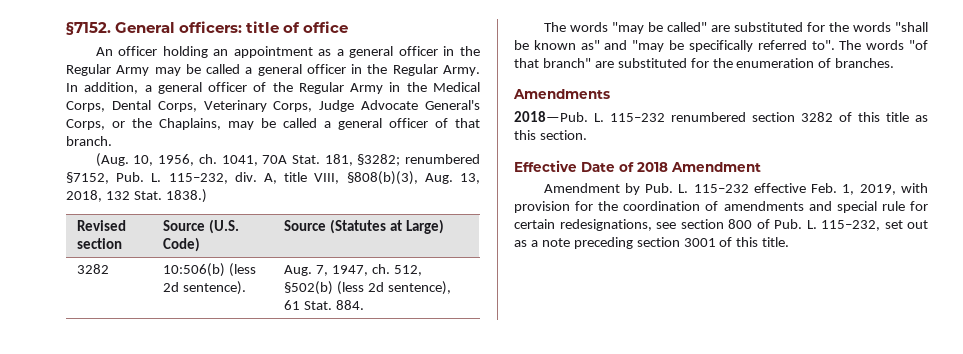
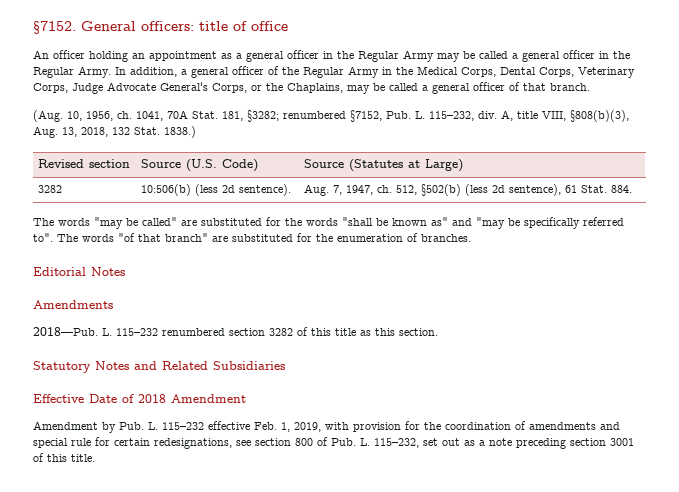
+ Editorial Notes
+ Statutory Notes and Related Subsidiaries

